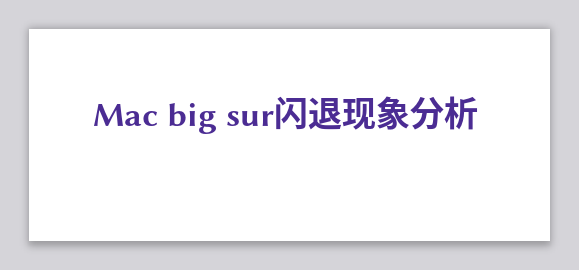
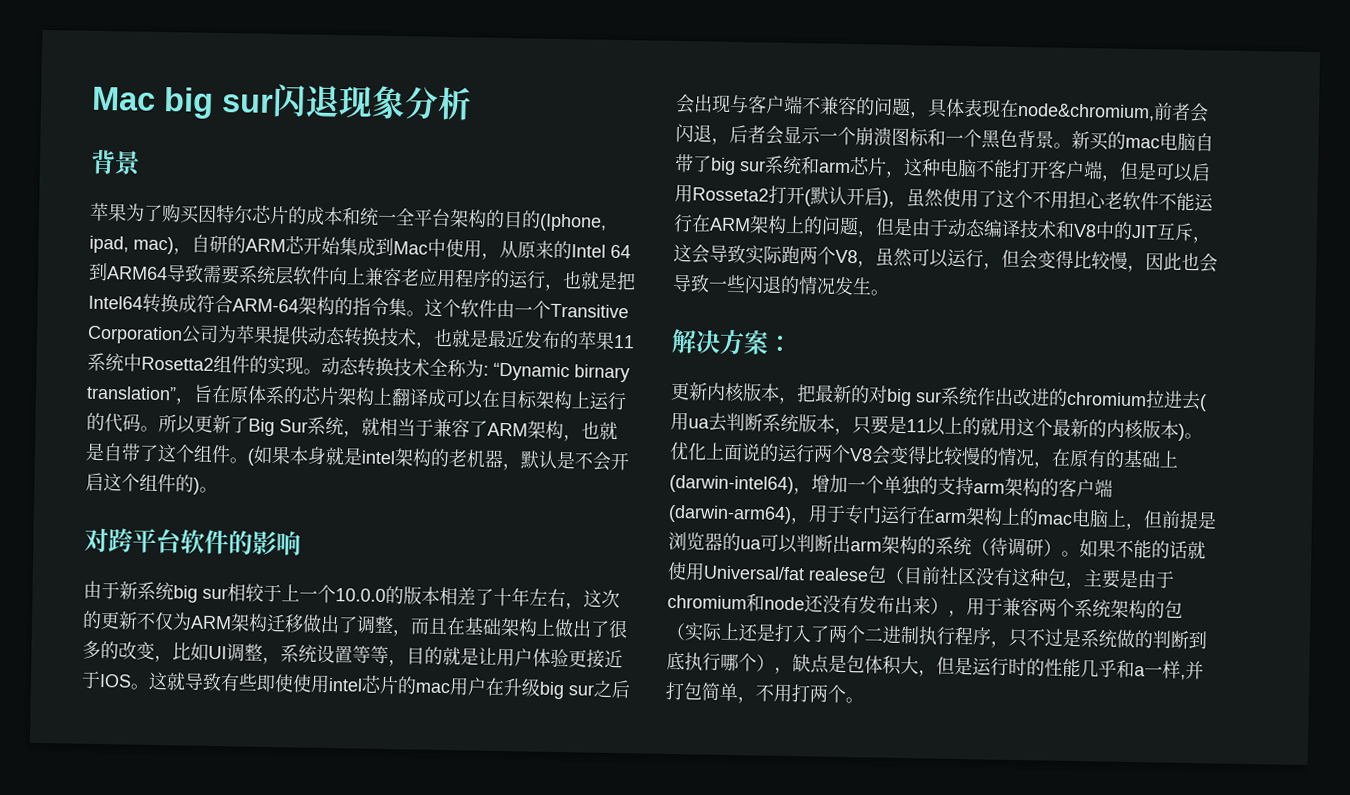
  Mac big sur闪退现象分析
+ 背景
+ 苹果为了购买因特尔芯片的成本和统一全平台架构的目的(Iphone, ipad, mac)，自研的ARM芯开始集成到Mac中使用，从原来的Intel 64到ARM64导致需要系统层软件向上兼容老应用程序的运行，也就是把Intel64转换成符合ARM-64架构的指令集。这个软件由一个Transitive Corporation公司为苹果提供动态转换技术，也就是最近发布的苹果11系统中Rosetta2组件的实现。动态转换技术全称为: “Dynamic birnary translation”，旨在原体系的芯片架构上翻译成可以在目标架构上运行的代码。所以更新了Big Sur系统，就相当于兼容了ARM架构，也就是自带了这个组件。(如果本身就是intel架构的老机器，默认是不会开启这个组件的)。
+ 对跨平台软件的影响
+ 由于新系统big sur相较于上一个10.0.0的版本相差了十年左右，这次的更新不仅为ARM架构迁移做出了调整，而且在基础架构上做出了很多的改变，比如UI调整，系统设置等等，目的就是让用户体验更接近于IOS。这就导致有些即使使用intel芯片的mac用户在升级big sur之后会出现与客户端不兼容的问题，具体表现在node&chromium,前者会闪退，后者会显示一个崩溃图标和一个黑色背景。新买的mac电脑自带了big sur系统和arm芯片，这种电脑不能打开客户端，但是可以启用Rosseta2打开(默认开启)，虽然使用了这个不用担心老软件不能运行在ARM架构上的问题，但是由于动态编译技术和V8中的JIT互斥，这会导致实际跑两个V8，虽然可以运行，但会变得比较慢，因此也会导致一些闪退的情况发生。
+ 解决方案：
+ 更新内核版本，把最新的对big sur系统作出改进的chromium拉进去(用ua去判断系统版本，只要是11以上的就用这个最新的内核版本)。优化上面说的运行两个V8会变得比较慢的情况，在原有的基础上(darwin-intel64)，增加一个单独的支持arm架构的客户端(darwin-arm64)，用于专门运行在arm架构上的mac电脑上，但前提是浏览器的ua可以判断出arm架构的系统（待调研）。如果不能的话就使用Universal/fat realese包（目前社区没有这种包，主要是由于chromium和node还没有发布出来），用于兼容两个系统架构的包（实际上还是打入了两个二进制执行程序，只不过是系统做的判断到底执行哪个），缺点是包体积大，但是运行时的性能几乎和a一样,并打包简单，不用打两个。

